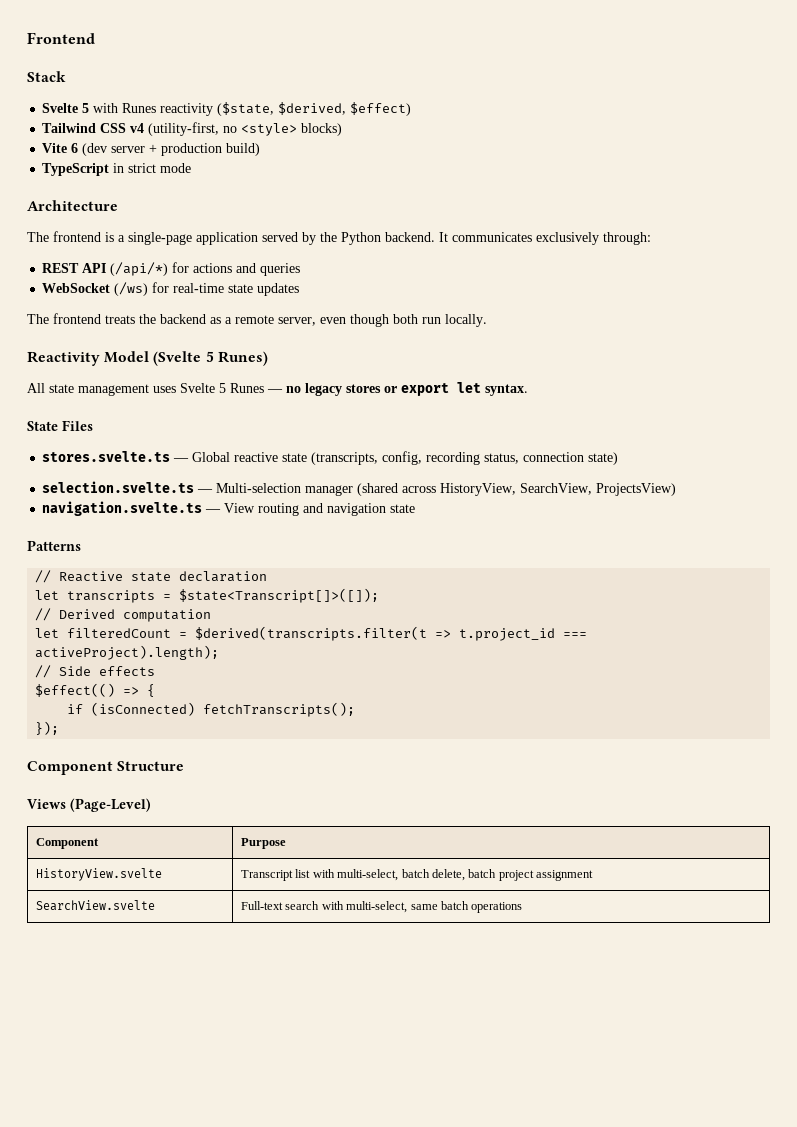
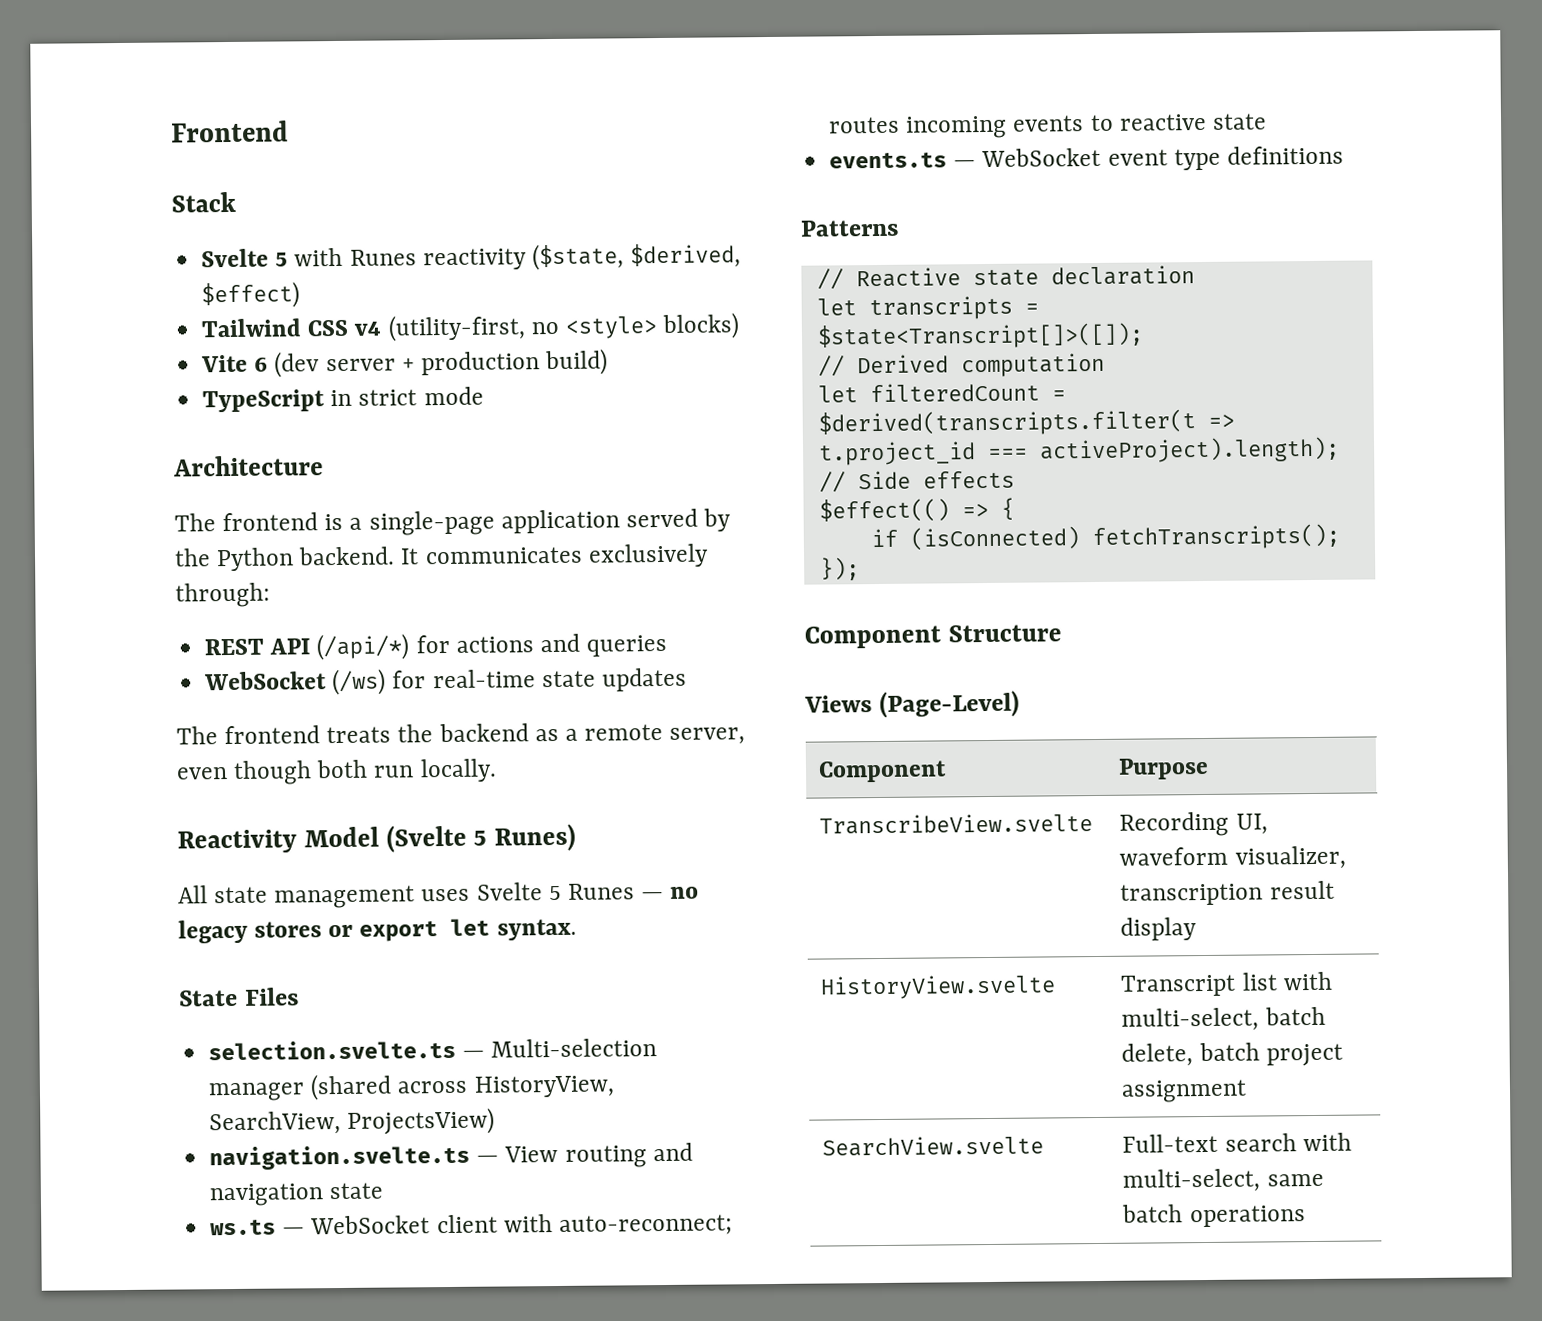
- stores.svelte.ts — Global reactive state (transcripts, config, recording status, connection state)
+ ws.ts — WebSocket client with auto-reconnect; routes incoming events to reactive state
+ events.ts — WebSocket event type definitions
+ TranscribeView.svelte | Recording UI, waveform visualizer, transcription result display

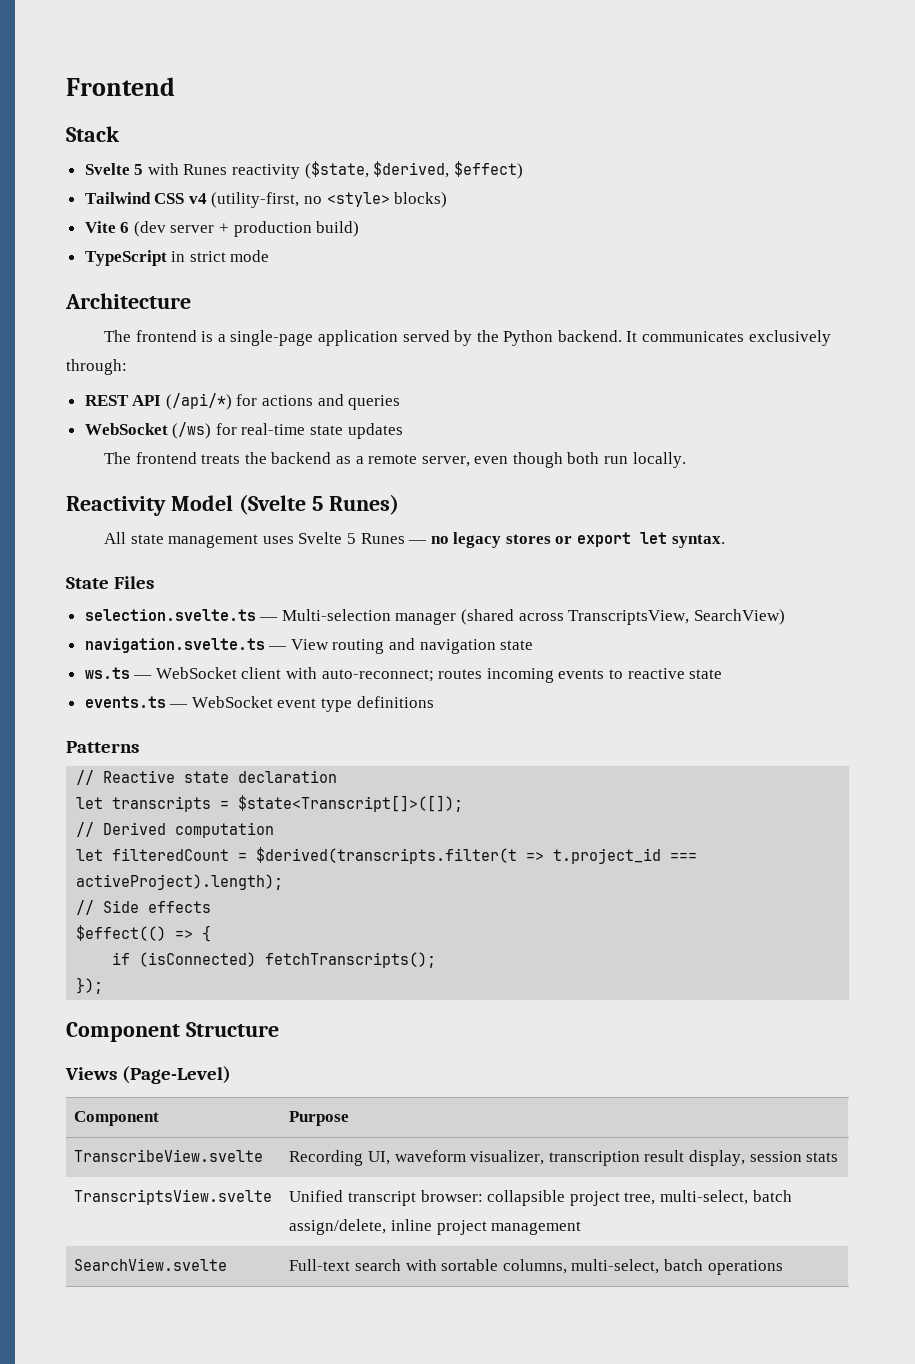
- selection.svelte.ts — Multi-selection manager (shared across HistoryView, SearchView, ProjectsView)
+ selection.svelte.ts — Multi-selection manager (shared across TranscriptsView, SearchView)
- TranscribeView.svelte | Recording UI, waveform visualizer, transcription result display
- HistoryView.svelte | Transcript list with multi-select, batch delete, batch project assignment
+ TranscribeView.svelte | Recording UI, waveform visualizer, transcription result display, session stats
+ TranscriptsView.svelte | Unified transcript browser: collapsible project tree, multi-select, batch assign/delete, inline project management
- SearchView.svelte | Full-text search with multi-select, same batch operations
+ SearchView.svelte | Full-text search with sortable columns, multi-select, batch operations

